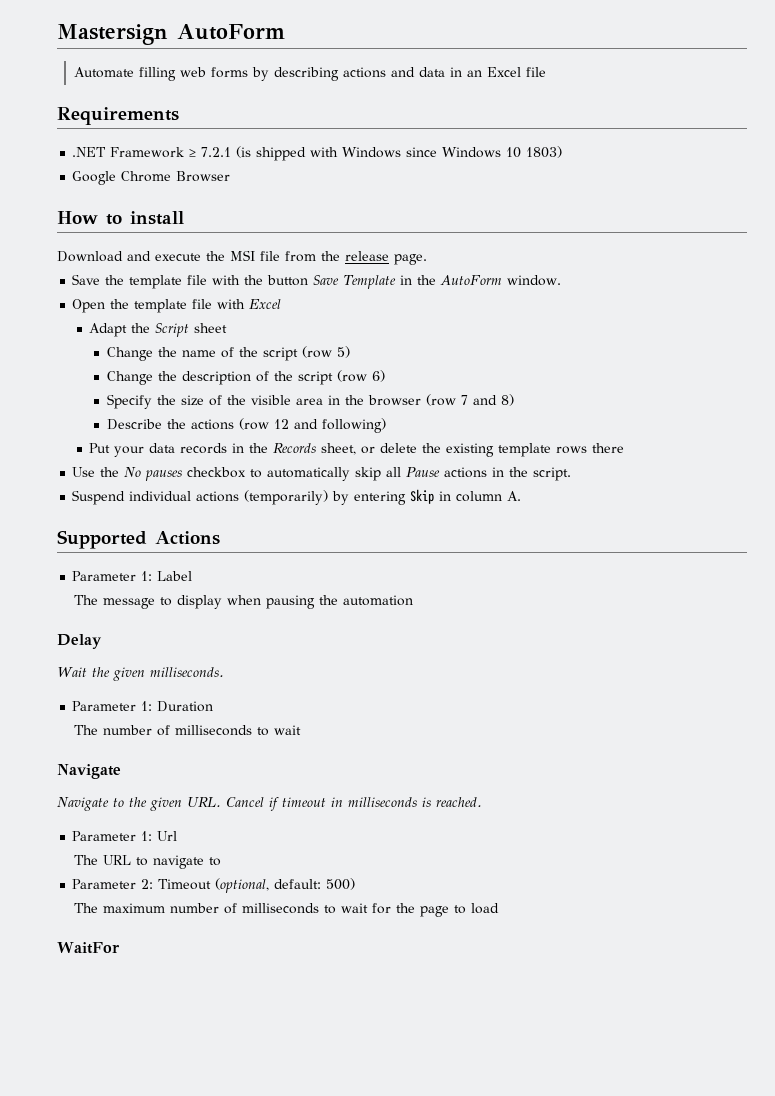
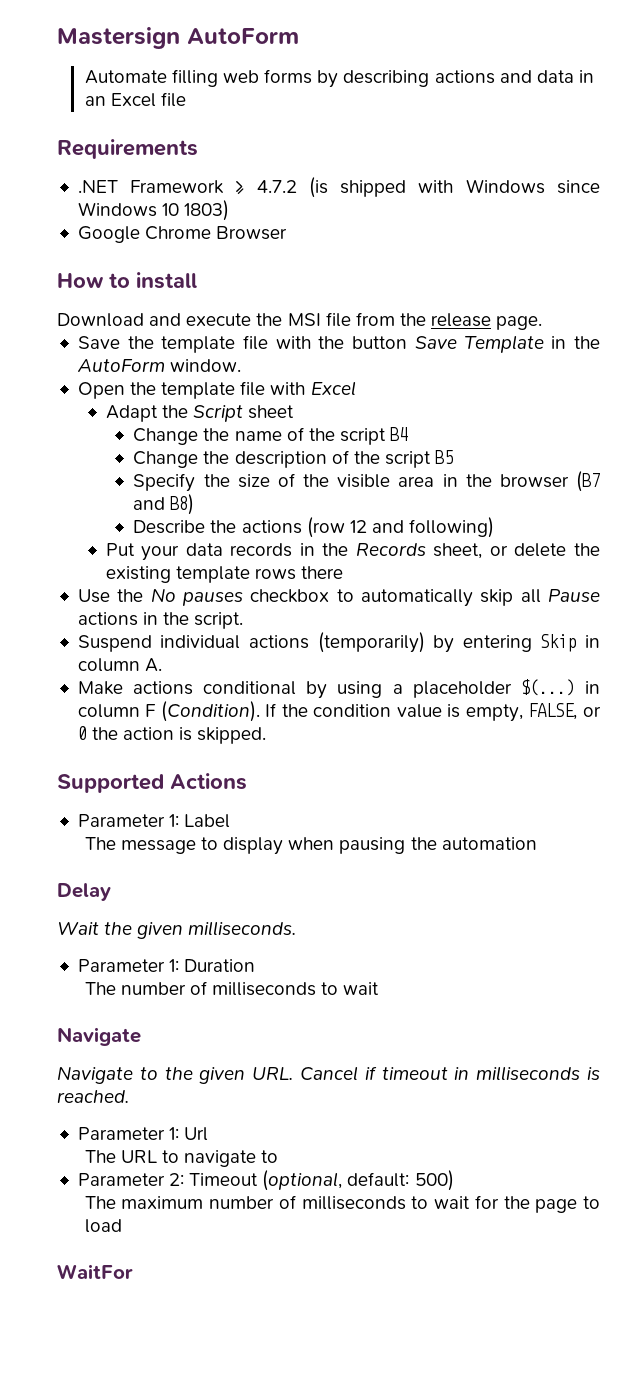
- .NET Framework ≥ 7.2.1 (is shipped with Windows since Windows 10 1803)
+ .NET Framework ≥ 4.7.2 (is shipped with Windows since Windows 10 1803)
- Change the name of the script (row 5)
+ Change the name of the script B4
- Change the description of the script (row 6)
+ Change the description of the script B5
- Specify the size of the visible area in the browser (row 7 and 8)
+ Specify the size of the visible area in the browser (B7 and B8)
+ Make actions conditional by using a placeholder $(...) in column F (Condition). If the condition value is empty, FALSE, or 0 the action is skipped.

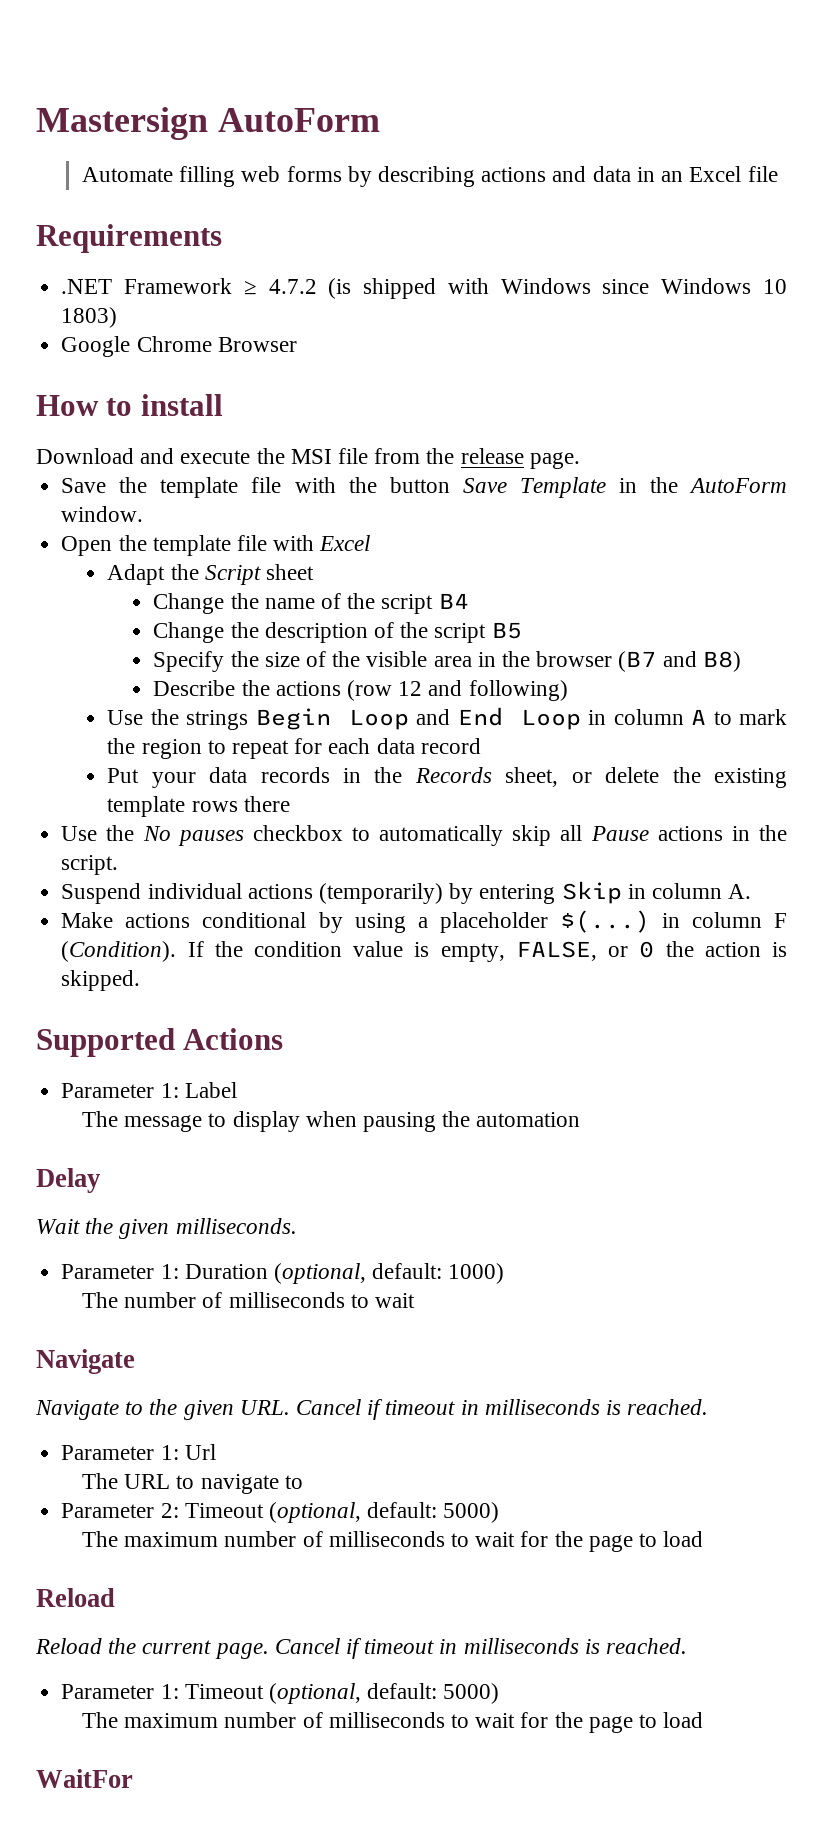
+ Use the strings Begin Loop and End Loop in column A to mark the region to repeat for each data record
- Parameter 1: Duration
+ Parameter 1: Duration (optional, default: 1000)
- Parameter 2: Timeout (optional, default: 500)
+ Parameter 2: Timeout (optional, default: 5000)
+ The maximum number of milliseconds to wait for the page to load
+ Reload
+ Reload the current page. Cancel if timeout in milliseconds is reached.
+ Parameter 1: Timeout (optional, default: 5000)

